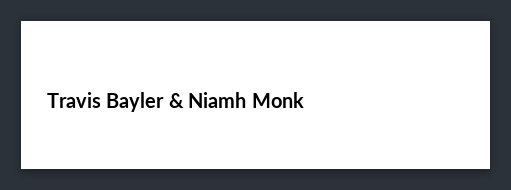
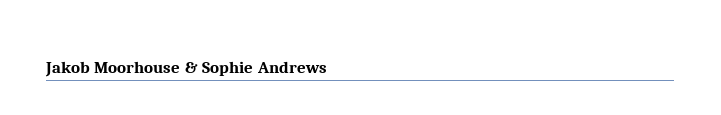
- Travis Bayler & Niamh Monk
+ Jakob Moorhouse & Sophie Andrews

